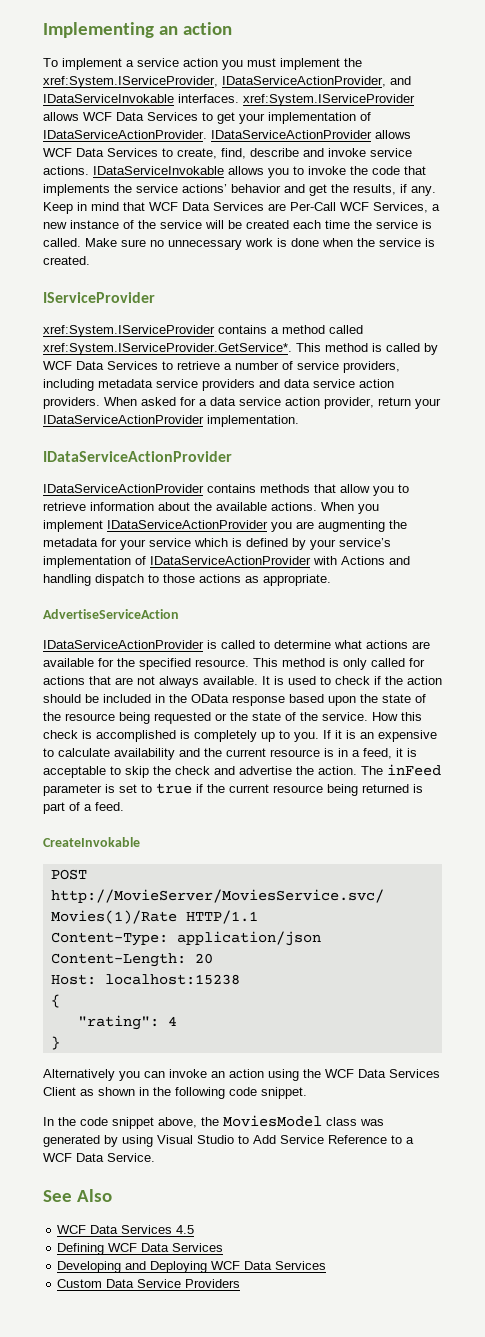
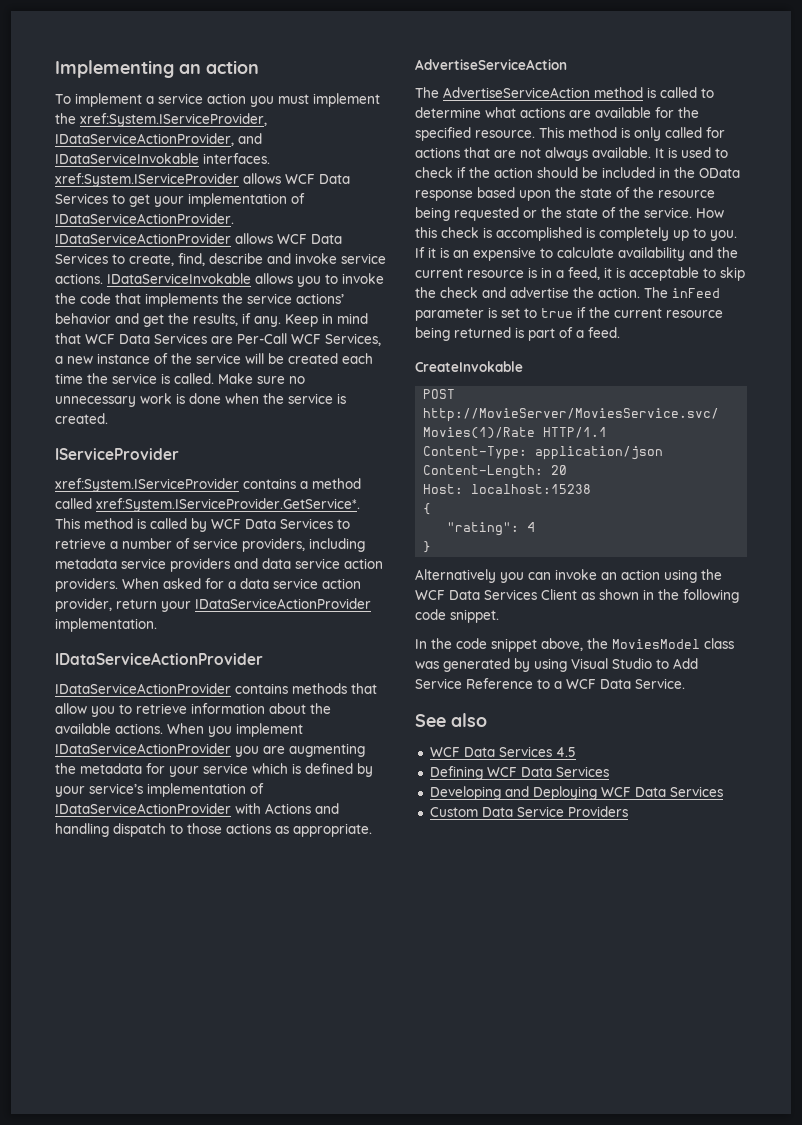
- IDataServiceActionProvider is called to determine what actions are available for the specified resource.
+ The AdvertiseServiceAction method is called to determine what actions are available for the specified resource.
- See Also
+ See also

